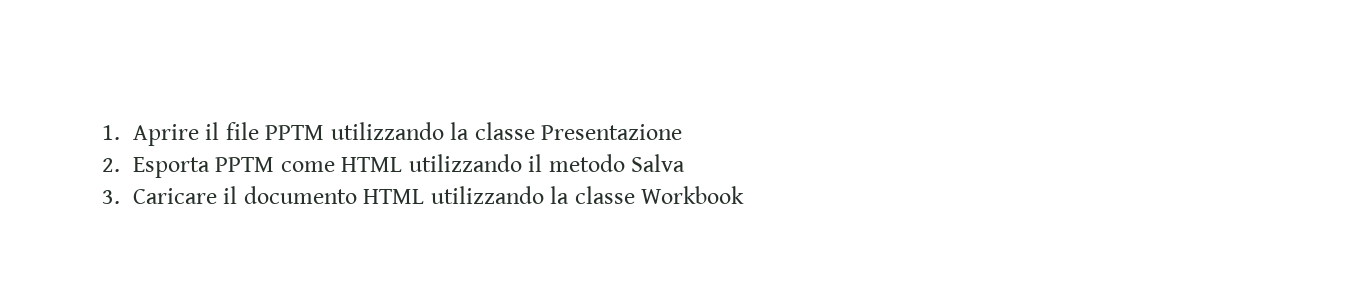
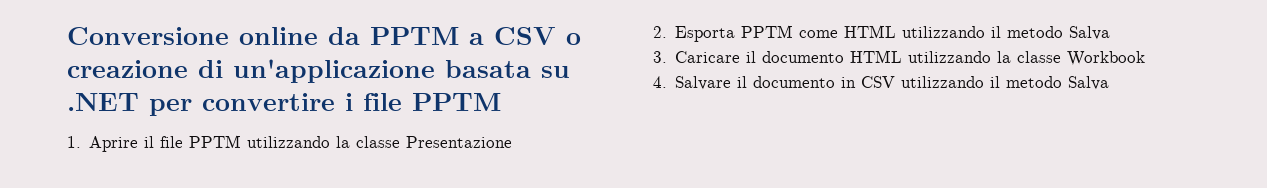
+ Conversione online da PPTM a CSV o creazione di un'applicazione basata su .NET per convertire i file PPTM
+ 4. Salvare il documento in CSV utilizzando il metodo Salva

